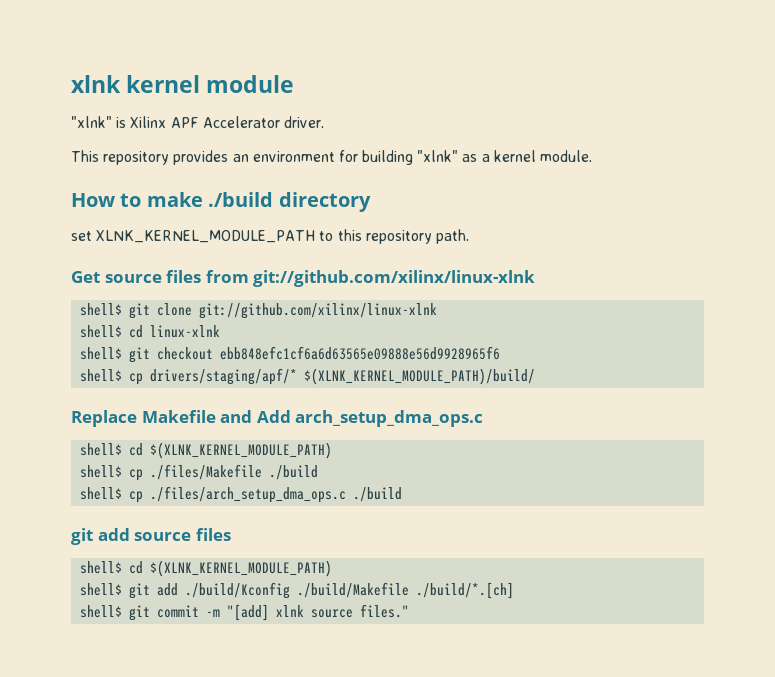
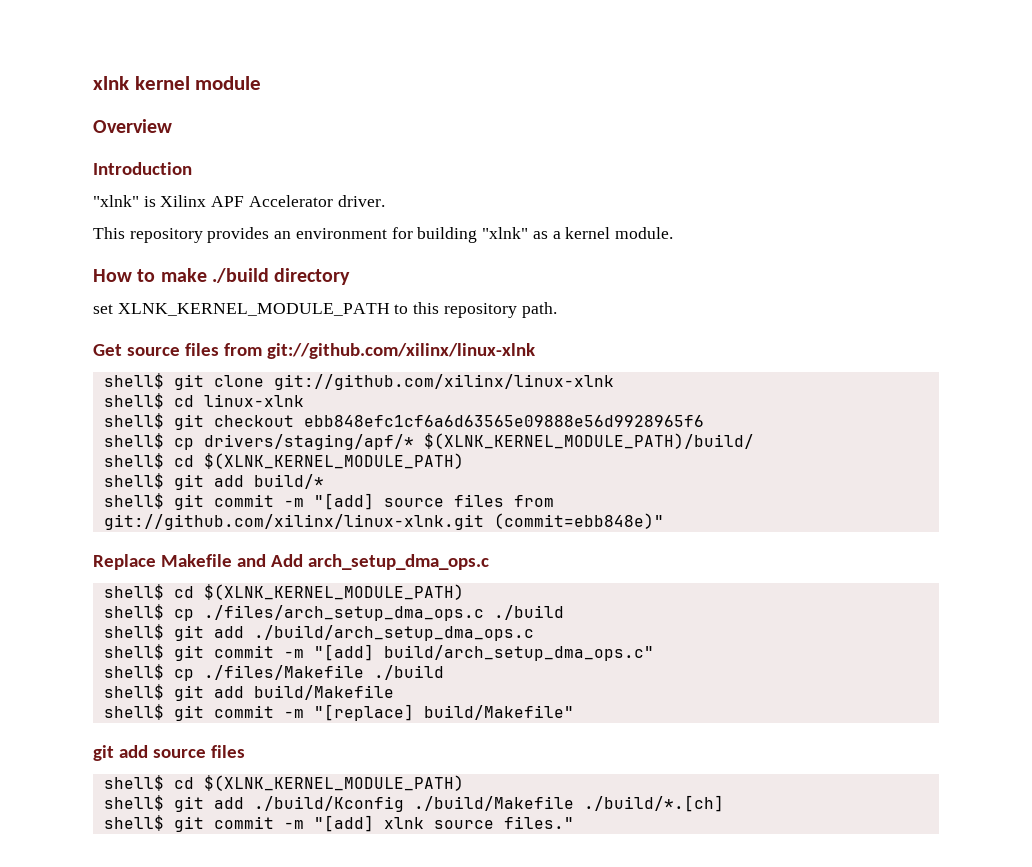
+ Overview
+ Introduction
  shell$ cp drivers/staging/apf/* $(XLNK_KERNEL_MODULE_PATH)/build/
+ shell$ cd $(XLNK_KERNEL_MODULE_PATH)
+ shell$ git add build/*
+ shell$ git commit -m "[add] source files from git://github.com/xilinx/linux-xlnk.git (commit=ebb848e)"
+ shell$ cp ./files/arch_setup_dma_ops.c ./build
+ shell$ git add ./build/arch_setup_dma_ops.c
+ shell$ git commit -m "[add] build/arch_setup_dma_ops.c"
- shell$ cp ./files/arch_setup_dma_ops.c ./build
+ shell$ git add build/Makefile
+ shell$ git commit -m "[replace] build/Makefile"

